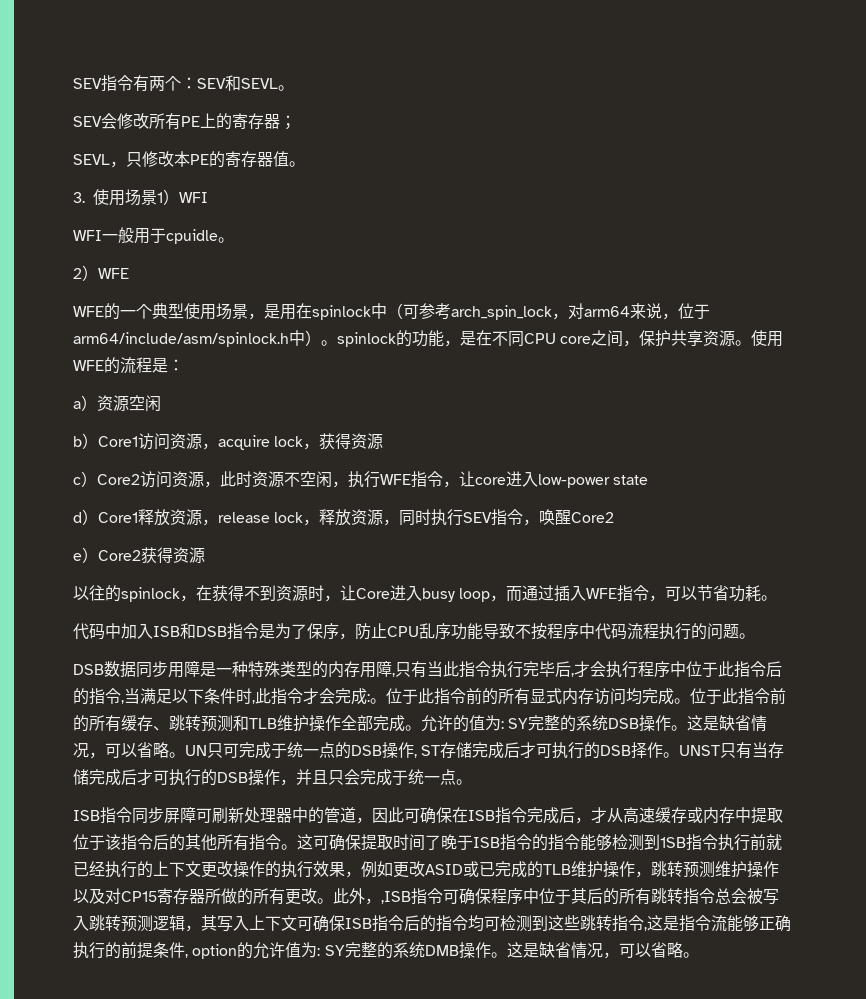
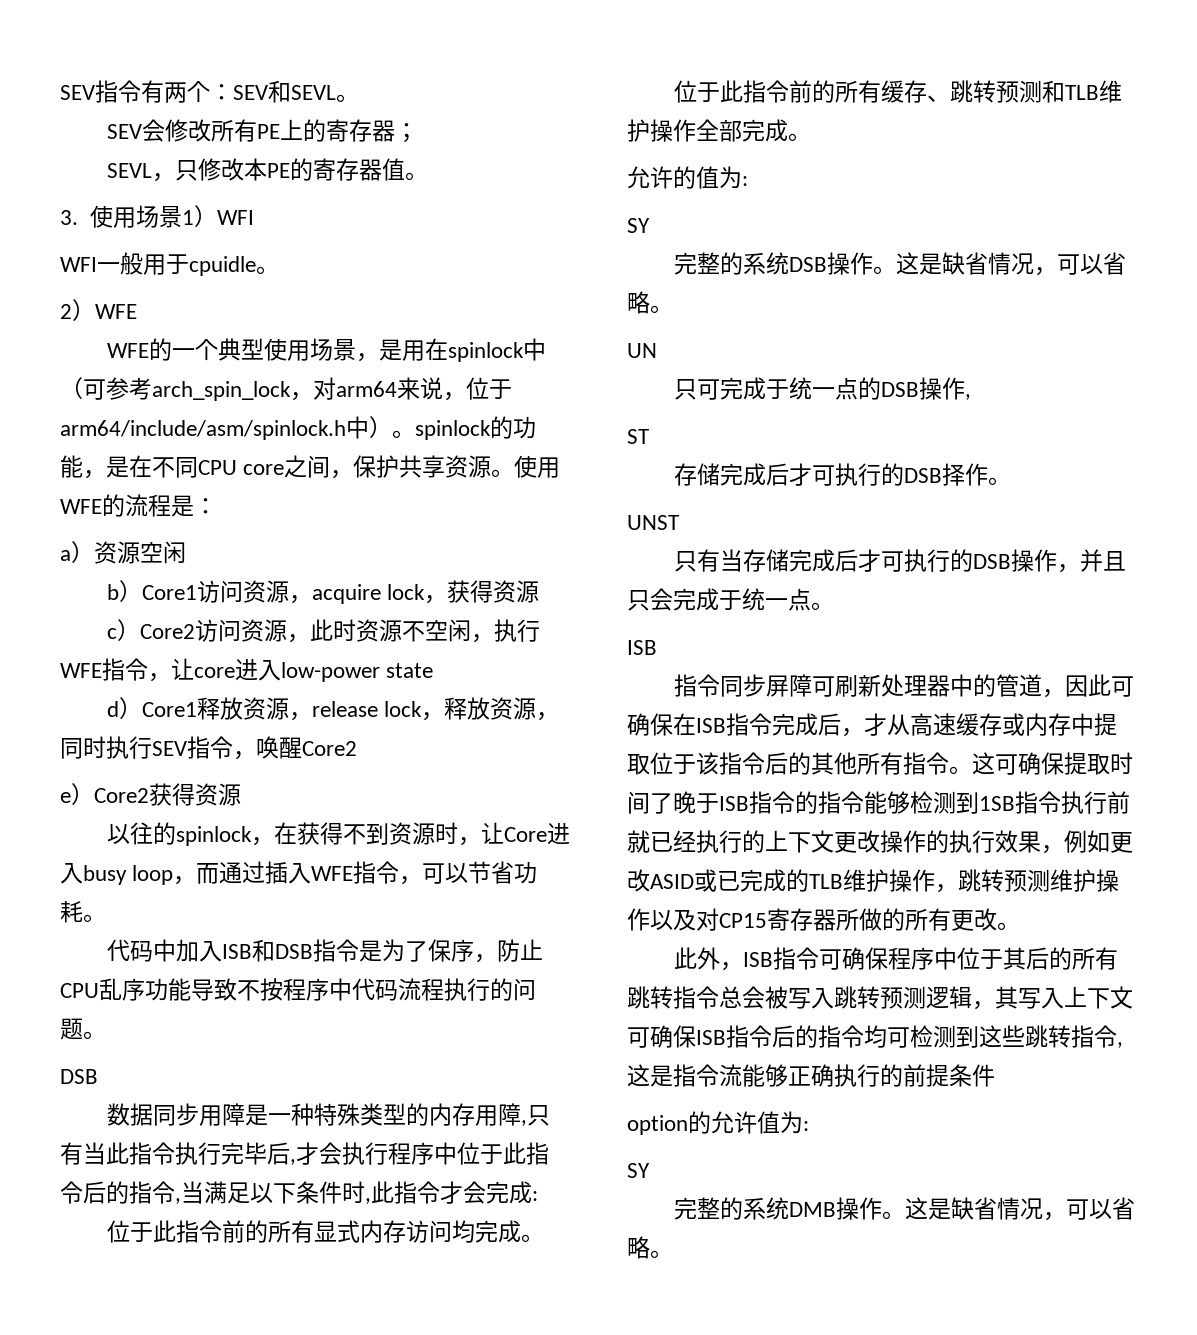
  代码中加入ISB和DSB指令是为了保序，防止CPU乱序功能导致不按程序中代码流程执行的问题。
- DSB数据同步用障是一种特殊类型的内存用障,只有当此指令执行完毕后,才会执行程序中位于此指令后的指令,当满足以下条件时,此指令才会完成:。位于此指令前的所有显式内存访问均完成。位于此指令前的所有缓存、跳转预测和TLB维护操作全部完成。允许的值为: SY完整的系统DSB操作。这是缺省情况，可以省略。UN只可完成于统一点的DSB操作, ST存储完成后才可执行的DSB择作。UNST只有当存储完成后才可执行的DSB操作，并且只会完成于统一点。
- ISB指令同步屏障可刷新处理器中的管道，因此可确保在ISB指令完成后，才从高速缓存或内存中提取位于该指令后的其他所有指令。
+ DSB
+ 数据同步用障是一种特殊类型的内存用障,只有当此指令执行完毕后,才会执行程序中位于此指令后的指令,当满足以下条件时,此指令才会完成:
+ 位于此指令前的所有显式内存访问均完成。
+ 位于此指令前的所有缓存、跳转预测和TLB维护操作全部完成。
+ 允许的值为:
+ SY
+ 完整的系统DSB操作。这是缺省情况，可以省略。
+ UN
+ 只可完成于统一点的DSB操作,
+ ST
+ 存储完成后才可执行的DSB择作。
+ UNST
+ 只有当存储完成后才可执行的DSB操作，并且只会完成于统一点。
+ ISB
+ 指令同步屏障可刷新处理器中的管道，因此可确保在ISB指令完成后，才从高速缓存或内存中提取位于该指令后的其他所有指令。
- 这可确保提取时间了晚于ISB指令的指令能够检测到1SB指令执行前就已经执行的上下文更改操作的执行效果，例如更改ASID或已完成的TLB维护操作，跳转预测维护操作以及对CP15寄存器所做的所有更改。此外，,ISB指令可确保程序中位于其后的所有跳转指令总会被写入跳转预测逻辑，其写入上下文可确保ISB指令后的指令均可检测到这些跳转指令,这是指令流能够正确执行的前提条件, option的允许值为: SY完整的系统DMB操作。
+ 这可确保提取时间了晚于ISB指令的指令能够检测到1SB指令执行前就已经执行的上下文更改操作的执行效果，例如更改ASID或已完成的TLB维护操作，跳转预测维护操作以及对CP15寄存器所做的所有更改。
+ 此外，ISB指令可确保程序中位于其后的所有跳转指令总会被写入跳转预测逻辑，其写入上下文可确保ISB指令后的指令均可检测到这些跳转指令,这是指令流能够正确执行的前提条件
+ option的允许值为:
+ SY
+ 完整的系统DMB操作。

